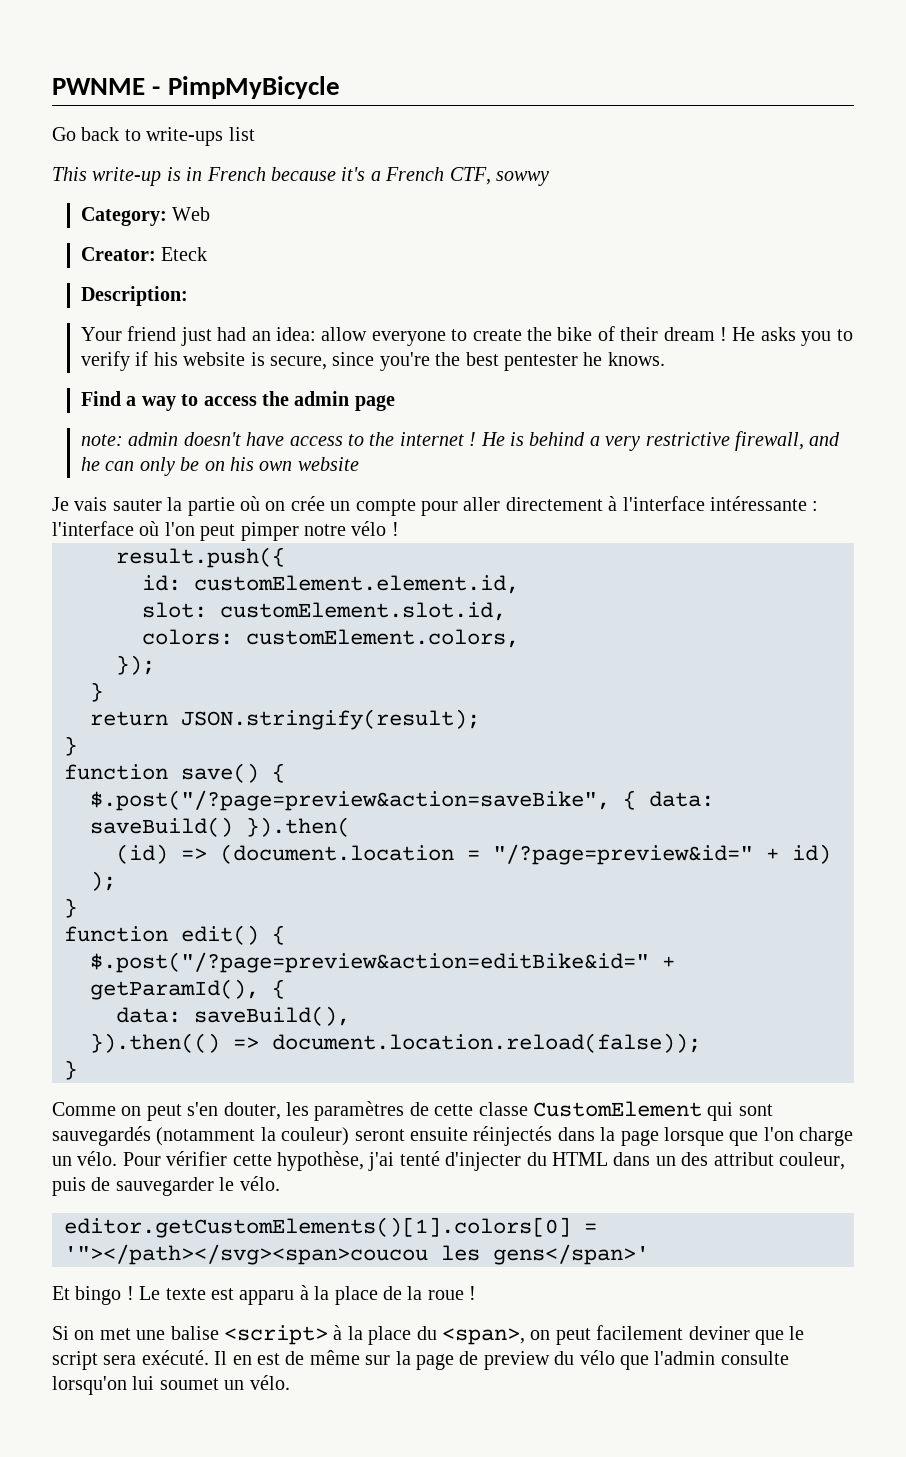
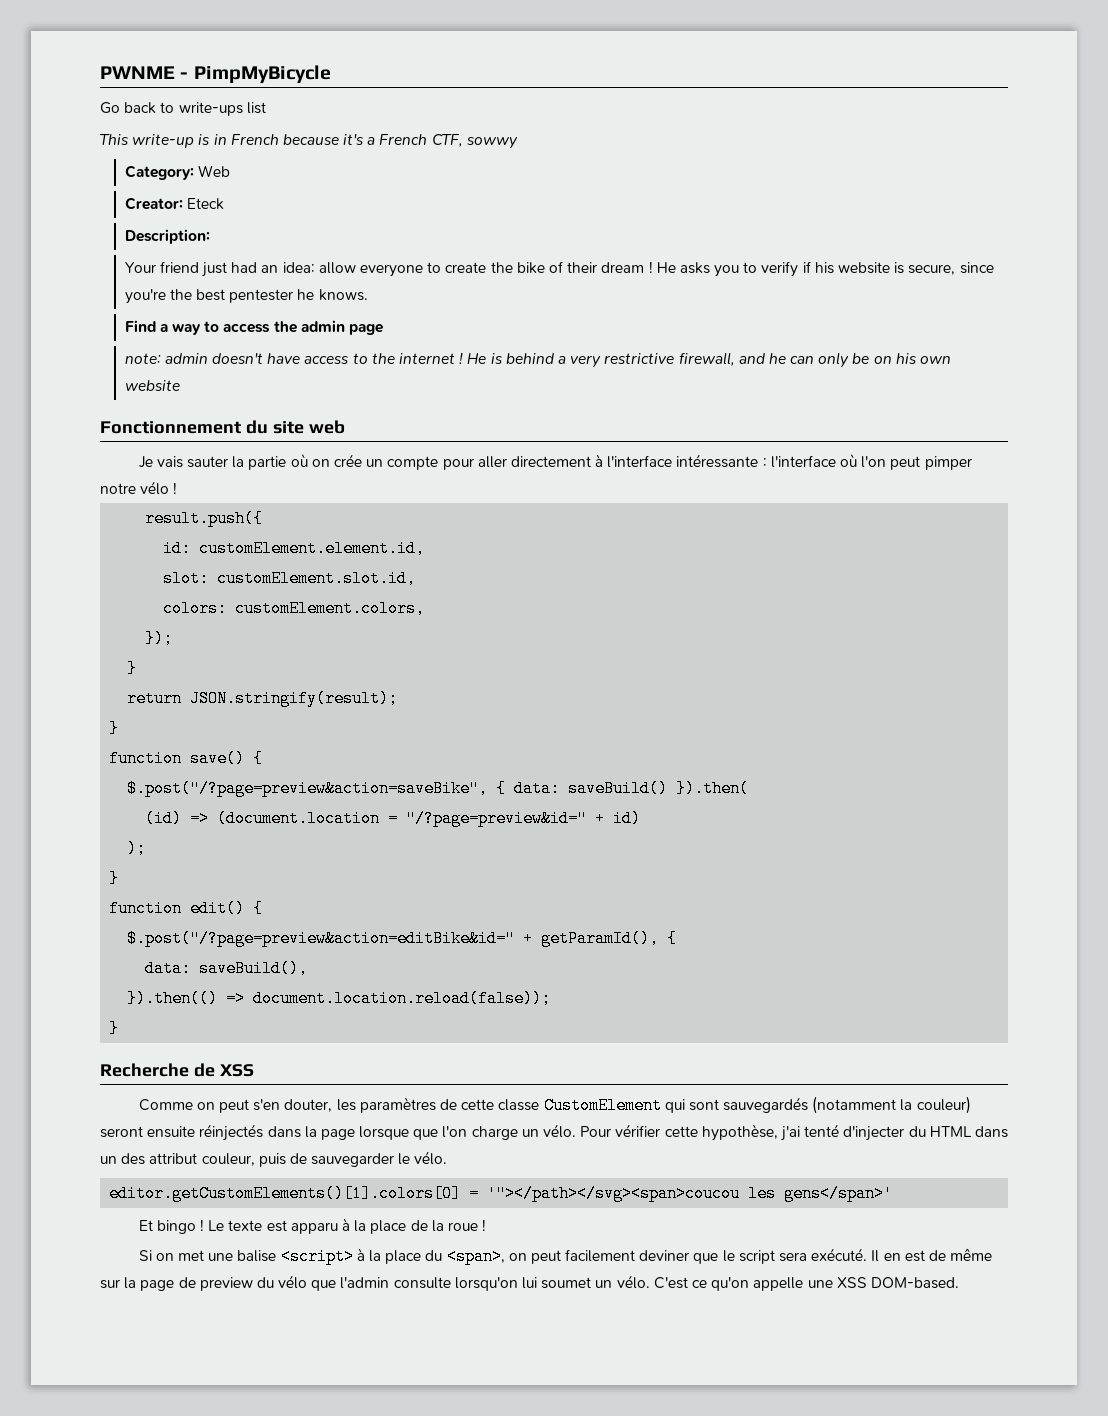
+ Fonctionnement du site web
+ Recherche de XSS
+ C'est ce qu'on appelle une XSS DOM-based.

